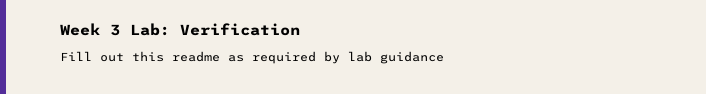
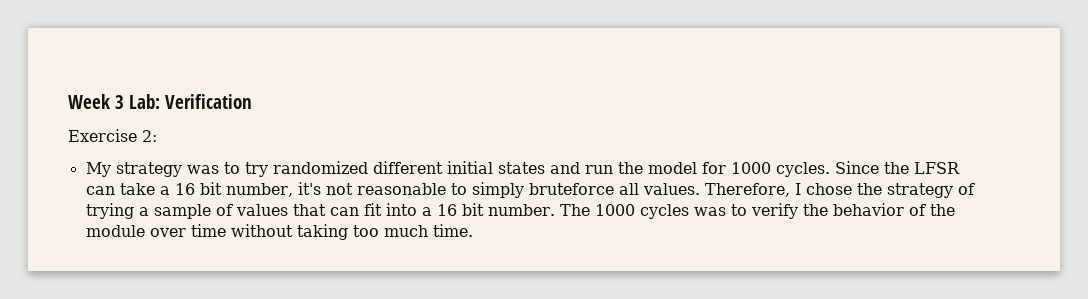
- Fill out this readme as required by lab guidance
+ Exercise 2:
+ My strategy was to try randomized different initial states and run the model for 1000 cycles. Since the LFSR can take a 16 bit number, it's not reasonable to simply bruteforce all values. Therefore, I chose the strategy of trying a sample of values that can fit into a 16 bit number. The 1000 cycles was to verify the behavior of the module over time without taking too much time.

